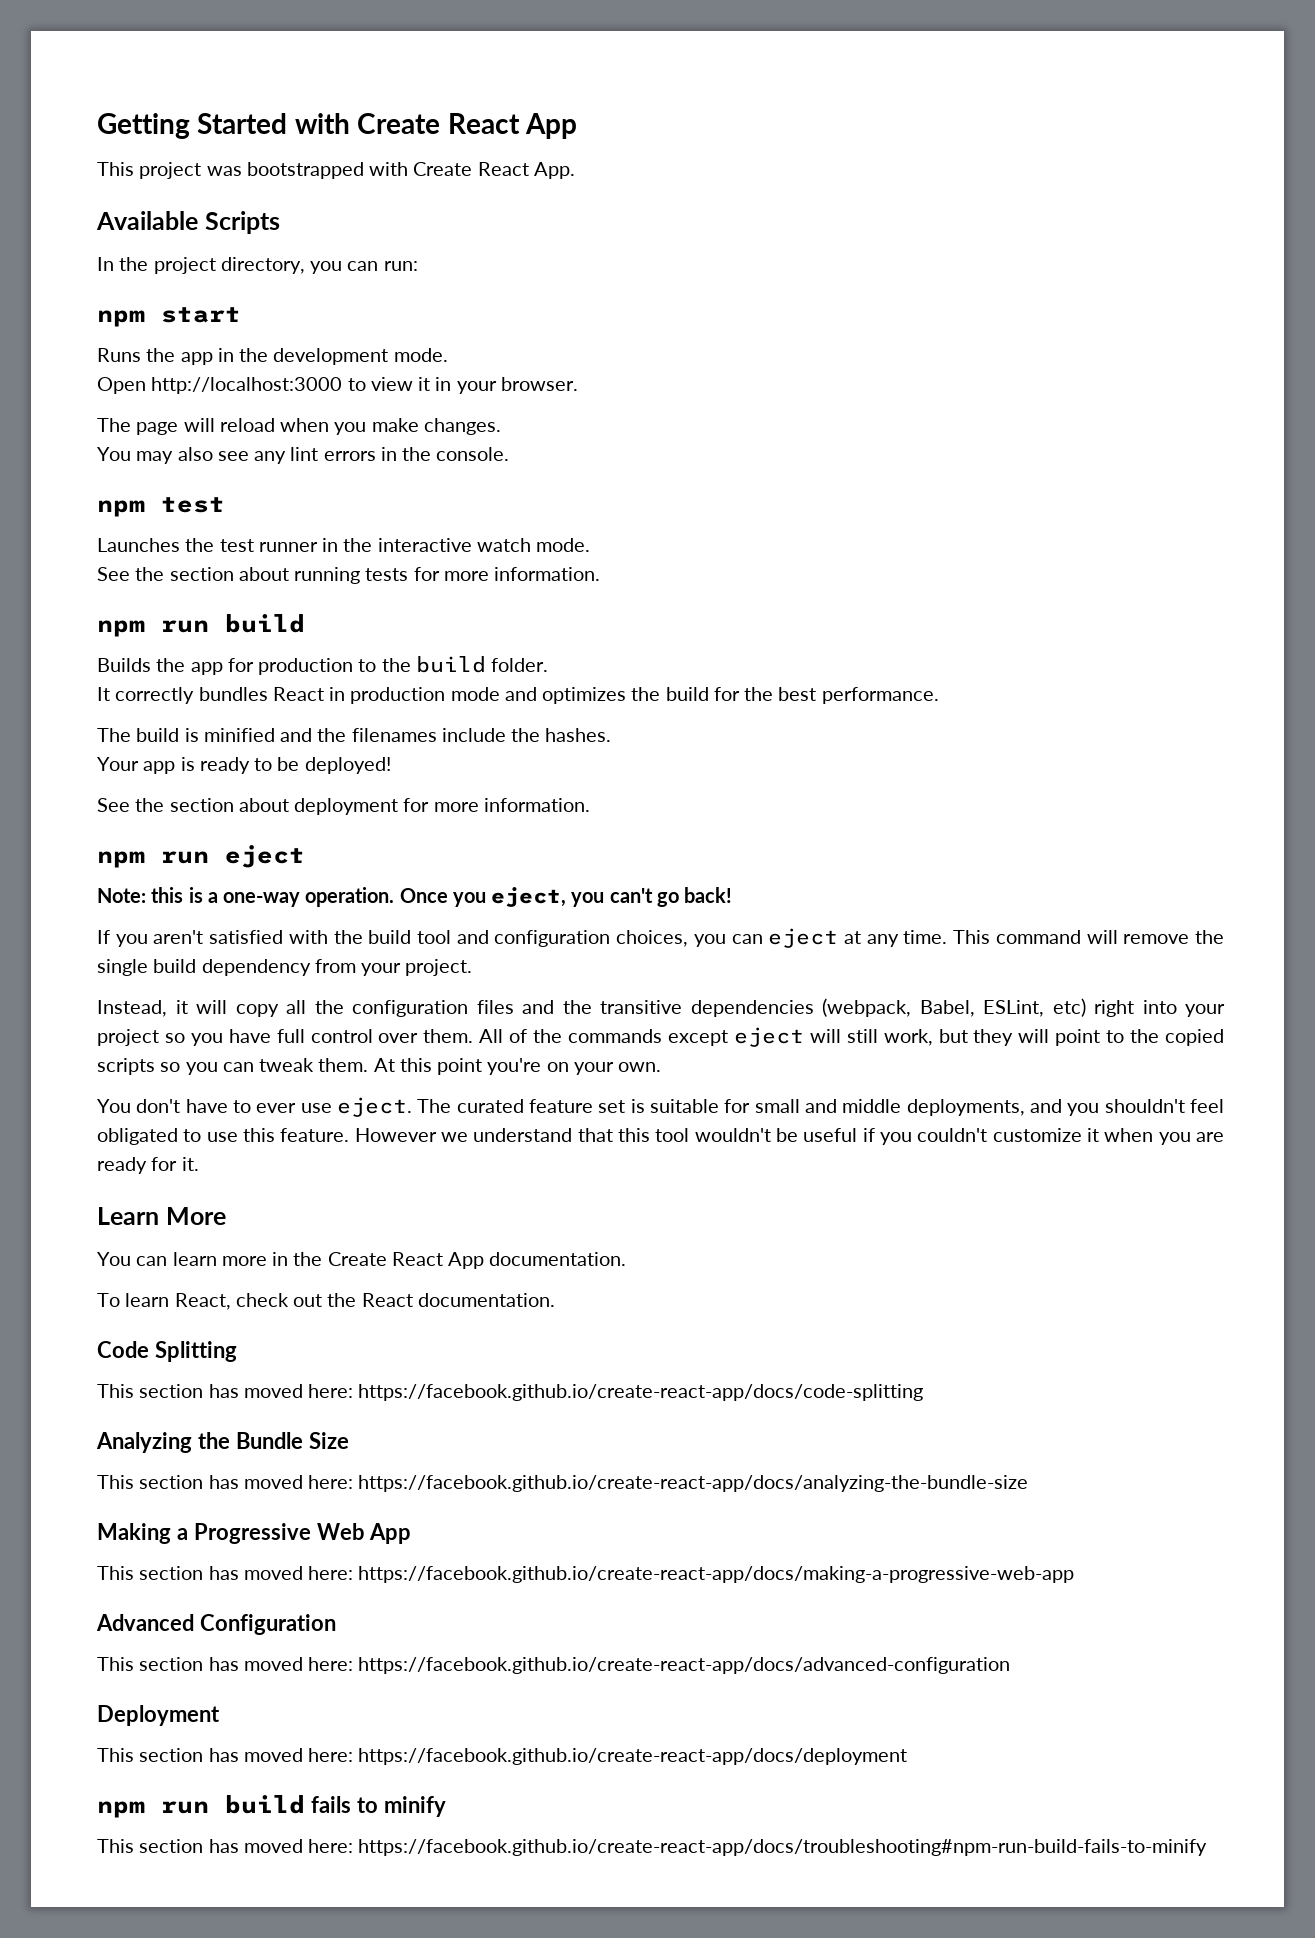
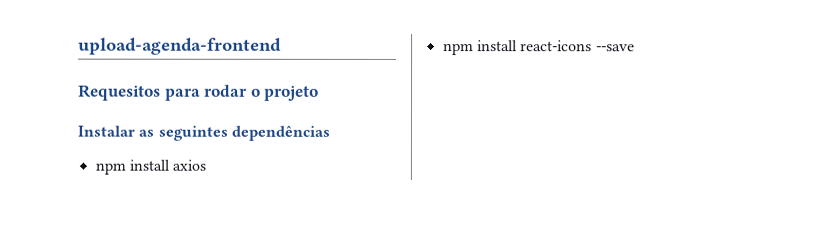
- Getting Started with Create React App
- This project was bootstrapped with Create React App.
- Available Scripts
- In the project directory, you can run:
- npm start
- Runs the app in the development mode.
- Open http://localhost:3000 to view it in your browser.
- The page will reload when you make changes.
- You may also see any lint errors in the console.
- npm test
- Launches the test runner in the interactive watch mode.
- See the section about running tests for more information.
- npm run build
- Builds the app for production to the build folder.
- It correctly bundles React in production mode and optimizes the build for the best performance.
- The build is minified and the filenames include the hashes.
- Your app is ready to be deployed!
- See the section about deployment for more information.
- npm run eject
- Note: this is a one-way operation. Once you eject, you can't go back!
- If you aren't satisfied with the build tool and configuration choices, you can eject at any time. This command will remove the single build dependency from your project.
- Instead, it will copy all the configuration files and the transitive dependencies (webpack, Babel, ESLint, etc) right into your project so you have full control over them. All of the commands except eject will still work, but they will point to the copied scripts so you can tweak them. At this point you're on your own.
- You don't have to ever use eject. The curated feature set is suitable for small and middle deployments, and you shouldn't feel obligated to use this feature. However we understand that this tool wouldn't be useful if you couldn't customize it when you are ready for it.
- Learn More
- You can learn more in the Create React App documentation.
- To learn React, check out the React documentation.
- Code Splitting
- This section has moved here: https://facebook.github.io/create-react-app/docs/code-splitting
- Analyzing the Bundle Size
- This section has moved here: https://facebook.github.io/create-react-app/docs/analyzing-the-bundle-size
- Making a Progressive Web App
- This section has moved here: https://facebook.github.io/create-react-app/docs/making-a-progressive-web-app
- Advanced Configuration
- This section has moved here: https://facebook.github.io/create-react-app/docs/advanced-configuration
- Deployment
- This section has moved here: https://facebook.github.io/create-react-app/docs/deployment
- npm run build fails to minify
- This section has moved here: https://facebook.github.io/create-react-app/docs/troubleshooting#npm-run-build-fails-to-minify
+ upload-agenda-frontend
+ Requesitos para rodar o projeto
+ Instalar as seguintes dependências
+ npm install axios
+ npm install react-icons --save

